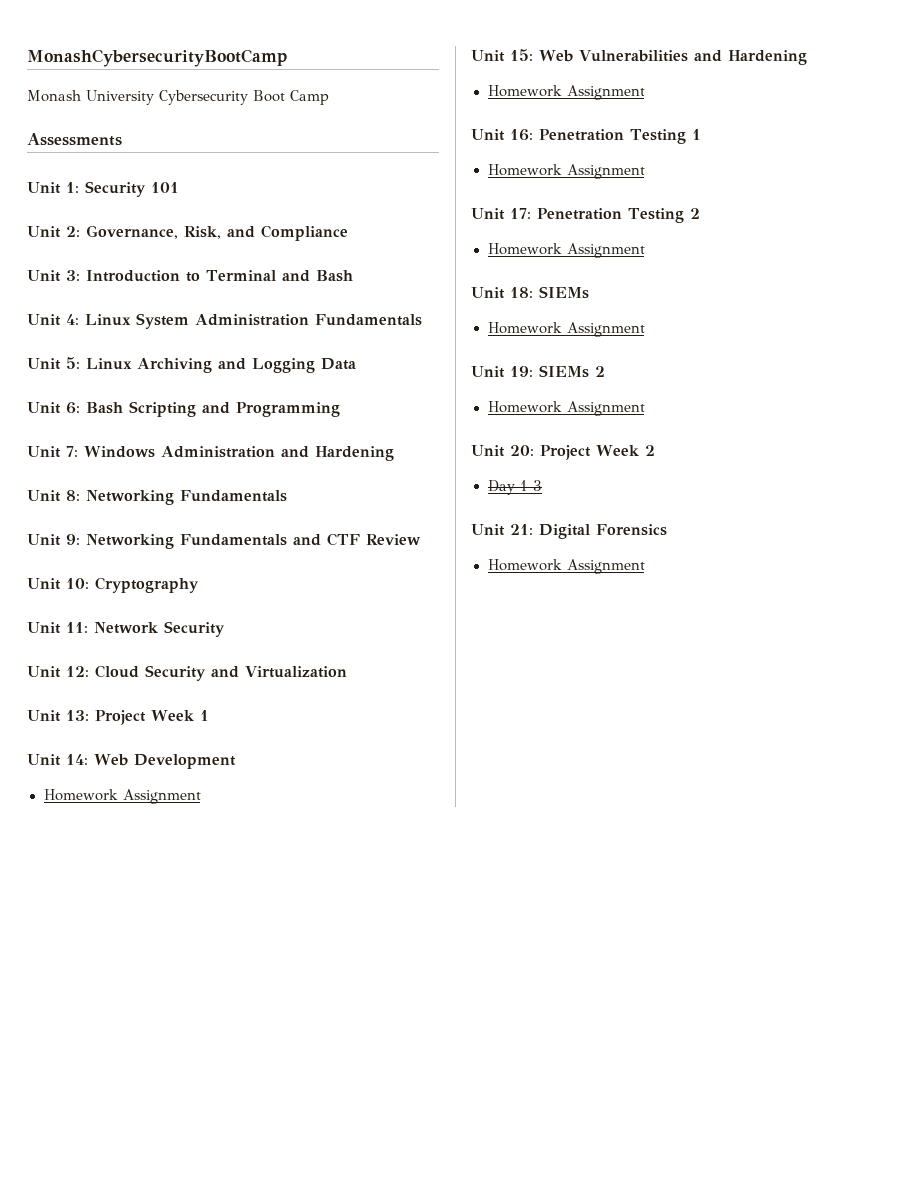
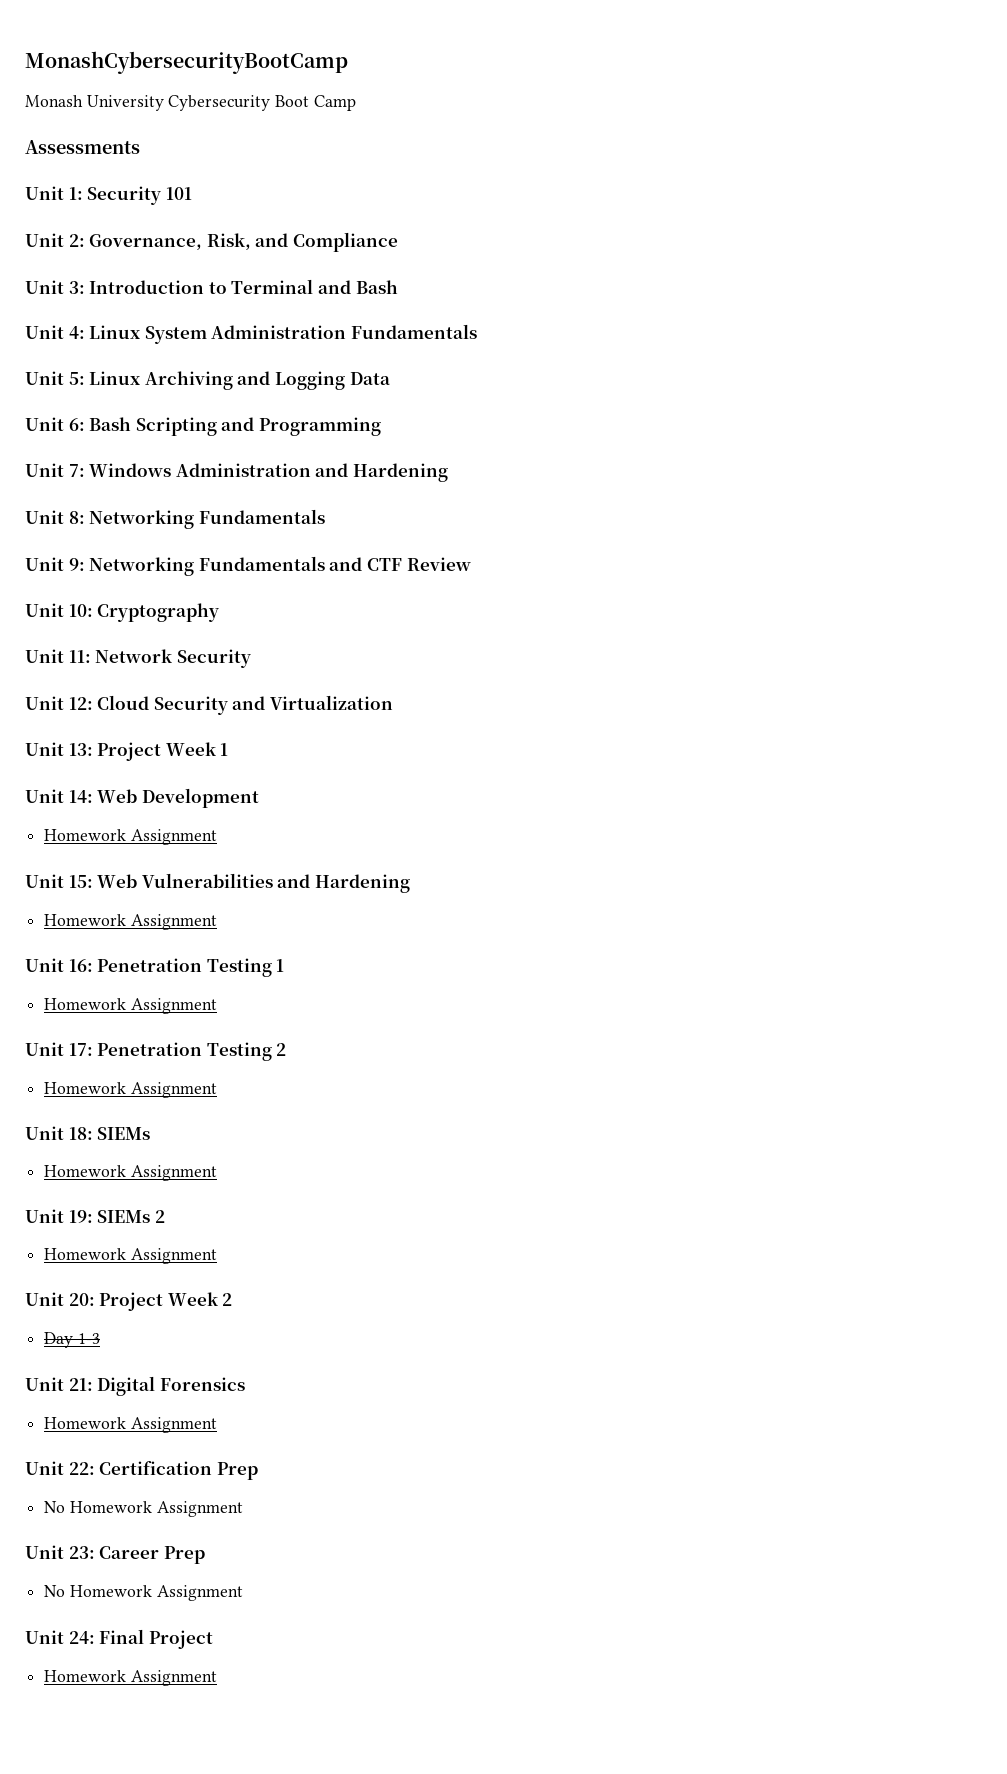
+ Unit 22: Certification Prep
+ No Homework Assignment
+ Unit 23: Career Prep
+ No Homework Assignment
+ Unit 24: Final Project
+ Homework Assignment

